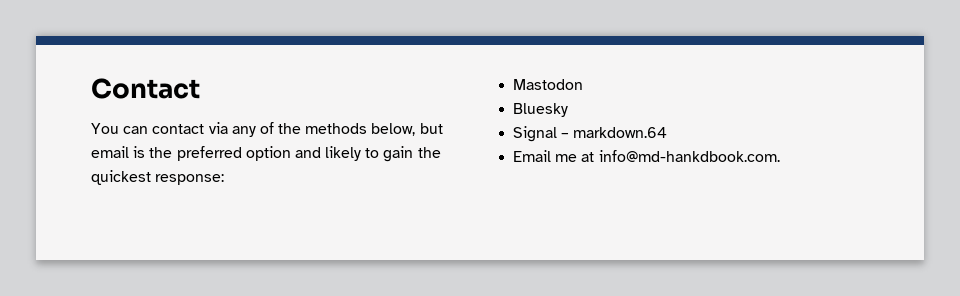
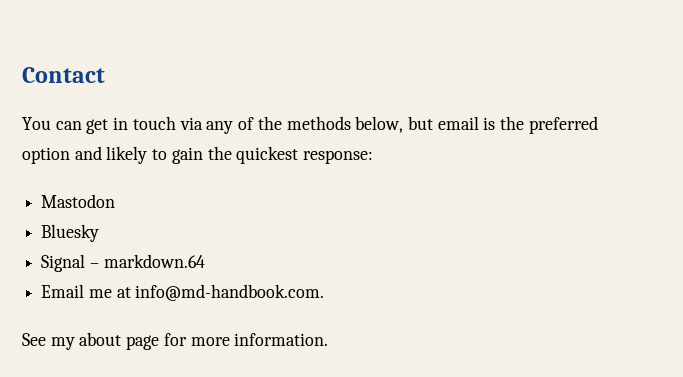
- You can contact via any of the methods below, but email is the preferred option and likely to gain the quickest response:
+ You can get in touch via any of the methods below, but email is the preferred option and likely to gain the quickest response:
- Email me at info@md-hankdbook.com.
+ Email me at info@md-handbook.com.
+ See my about page for more information.

